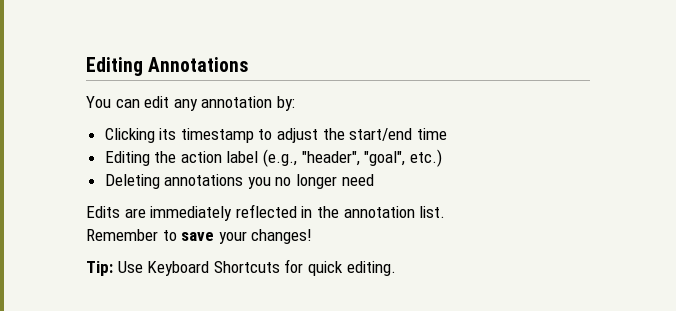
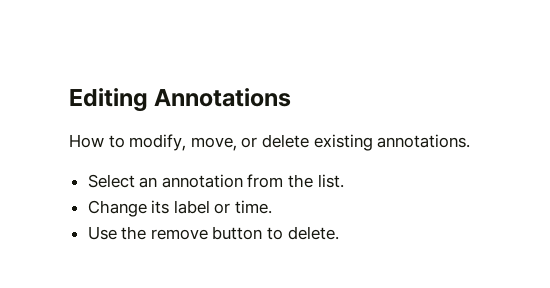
- You can edit any annotation by:
- Clicking its timestamp to adjust the start/end time
- Editing the action label (e.g., "header", "goal", etc.)
- Deleting annotations you no longer need
- Edits are immediately reflected in the annotation list.
- Remember to save your changes!
- Tip: Use Keyboard Shortcuts for quick editing.
+ How to modify, move, or delete existing annotations.
+ Select an annotation from the list.
+ Change its label or time.
+ Use the remove button to delete.

